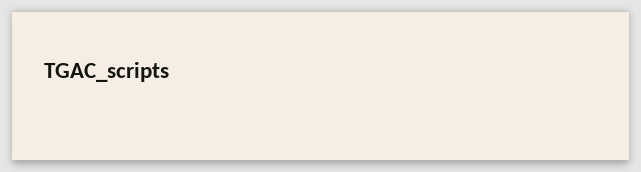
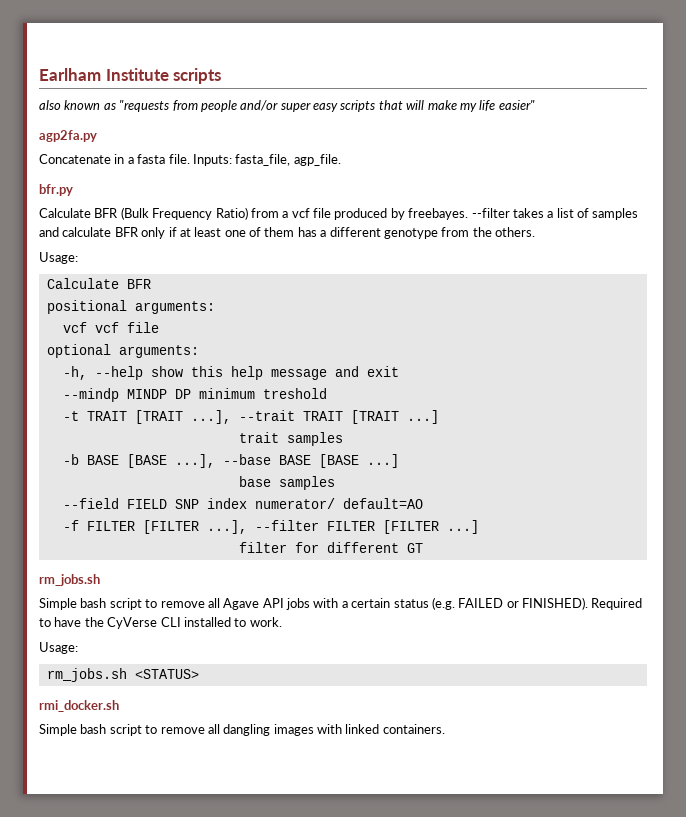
- TGAC_scripts
+ Earlham Institute scripts
+ also known as "requests from people and/or super easy scripts that will make my life easier"
+ agp2fa.py
+ Concatenate in a fasta file. Inputs: fasta_file, agp_file.
+ bfr.py
+ Calculate BFR (Bulk Frequency Ratio) from a vcf file produced by freebayes. --filter takes a list of samples and calculate BFR only if at least one of them has a different genotype from the others.
+ Usage:
+ Calculate BFR
+ positional arguments:
+ vcf vcf file
+ optional arguments:
+ -h, --help show this help message and exit
+ --mindp MINDP DP minimum treshold
+ -t TRAIT [TRAIT ...], --trait TRAIT [TRAIT ...]
+ trait samples
+ -b BASE [BASE ...], --base BASE [BASE ...]
+ base samples
+ --field FIELD SNP index numerator/ default=AO
+ -f FILTER [FILTER ...], --filter FILTER [FILTER ...]
+ filter for different GT
+ rm_jobs.sh
+ Simple bash script to remove all Agave API jobs with a certain status (e.g. FAILED or FINISHED). Required to have the CyVerse CLI installed to work.
+ Usage:
+ rm_jobs.sh <STATUS>
+ rmi_docker.sh
+ Simple bash script to remove all dangling images with linked containers.

